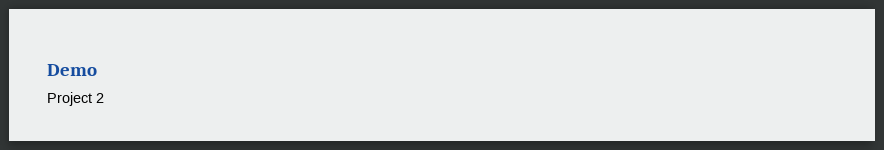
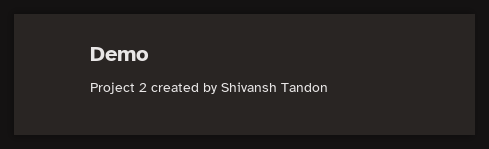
- Project 2
+ Project 2 created by Shivansh Tandon

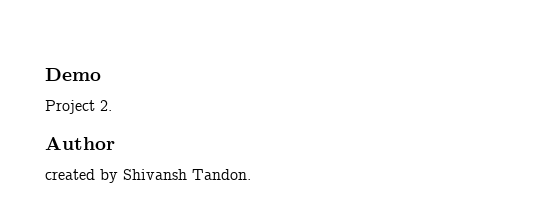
- Project 2 created by Shivansh Tandon
+ Project 2.
+ Author
+ created by Shivansh Tandon.

